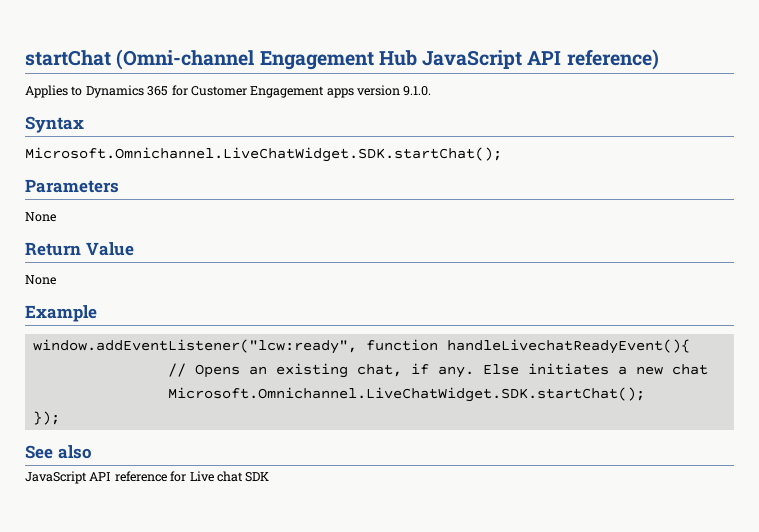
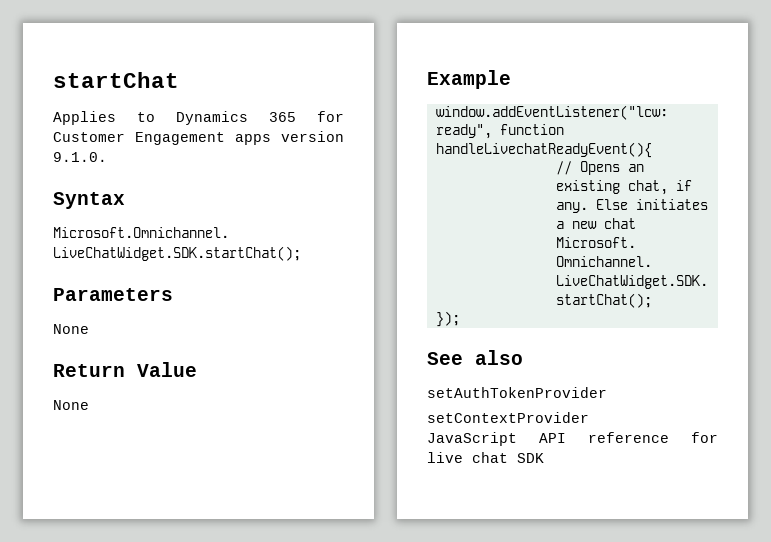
- startChat (Omni-channel Engagement Hub JavaScript API reference)
+ startChat
+ setAuthTokenProvider
+ setContextProvider
- JavaScript API reference for Live chat SDK
+ JavaScript API reference for live chat SDK

